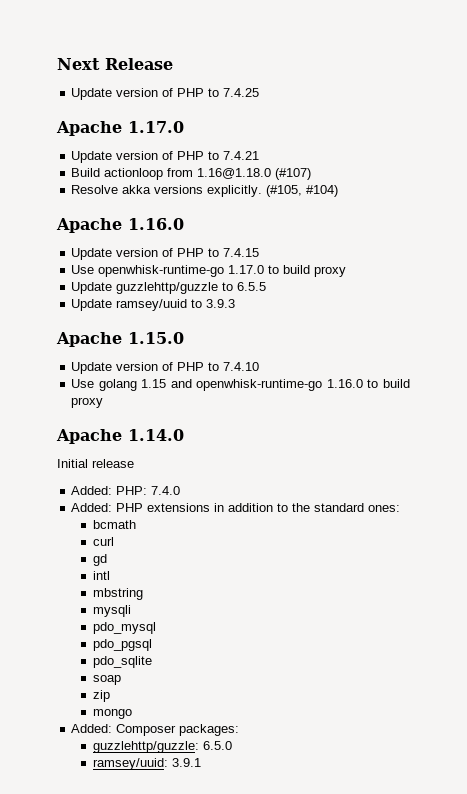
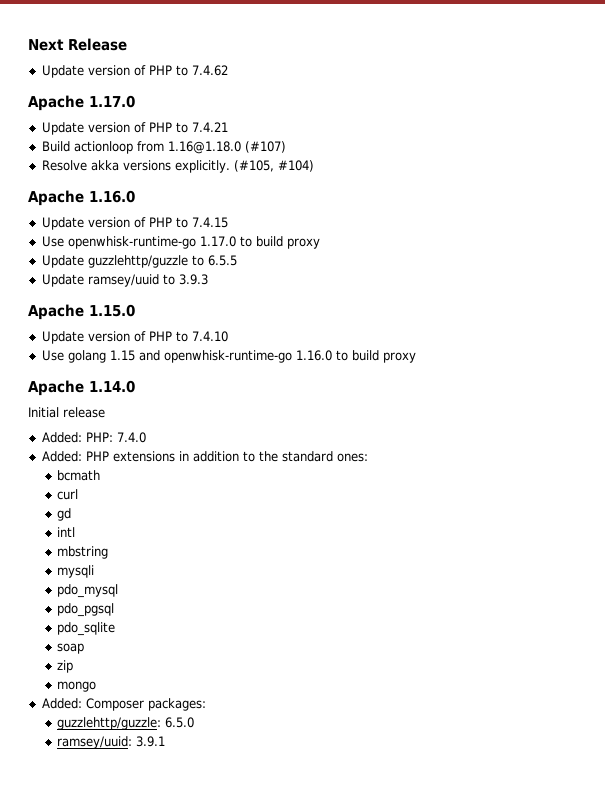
- Update version of PHP to 7.4.25
+ Update version of PHP to 7.4.62

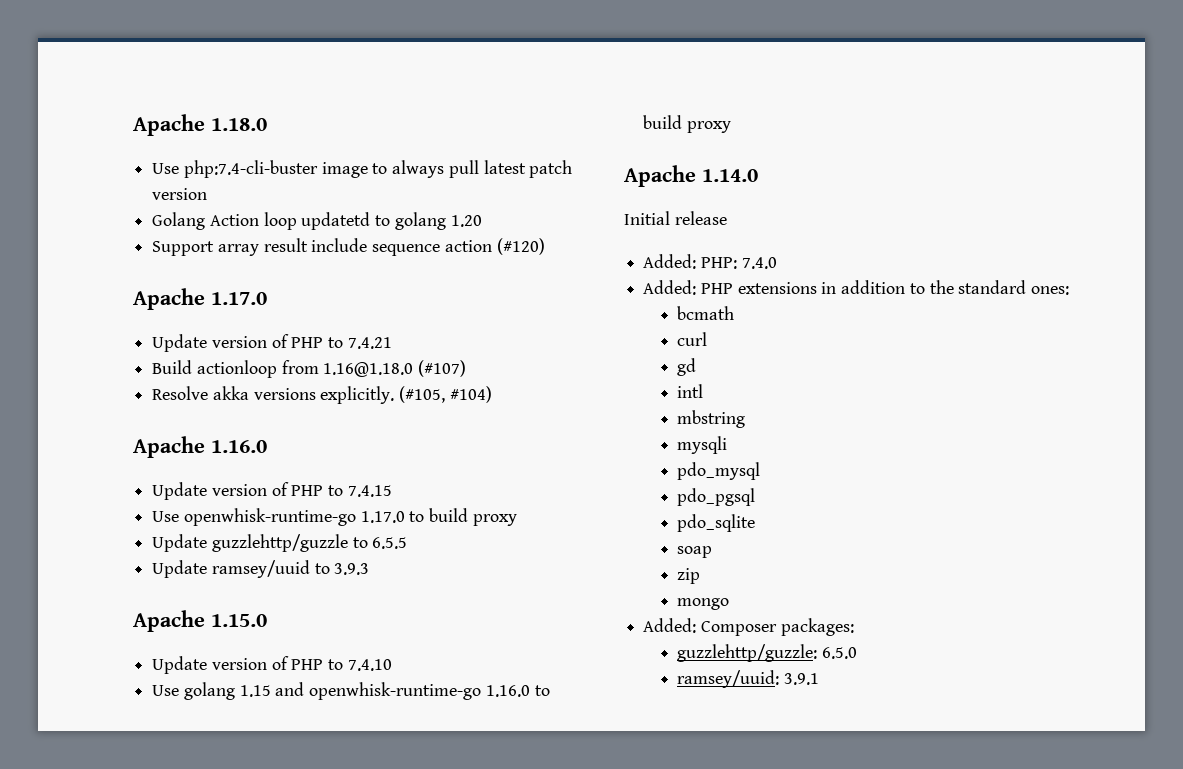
- Next Release
- Update version of PHP to 7.4.62
+ Apache 1.18.0
+ Use php:7.4-cli-buster image to always pull latest patch version
+ Golang Action loop updatetd to golang 1.20
+ Support array result include sequence action (#120)

